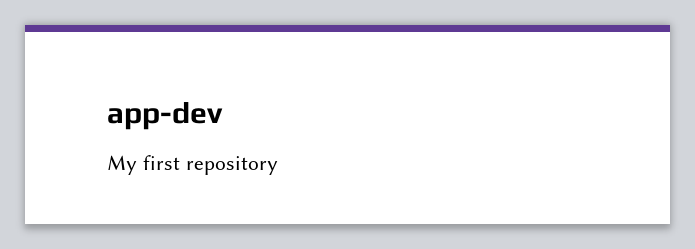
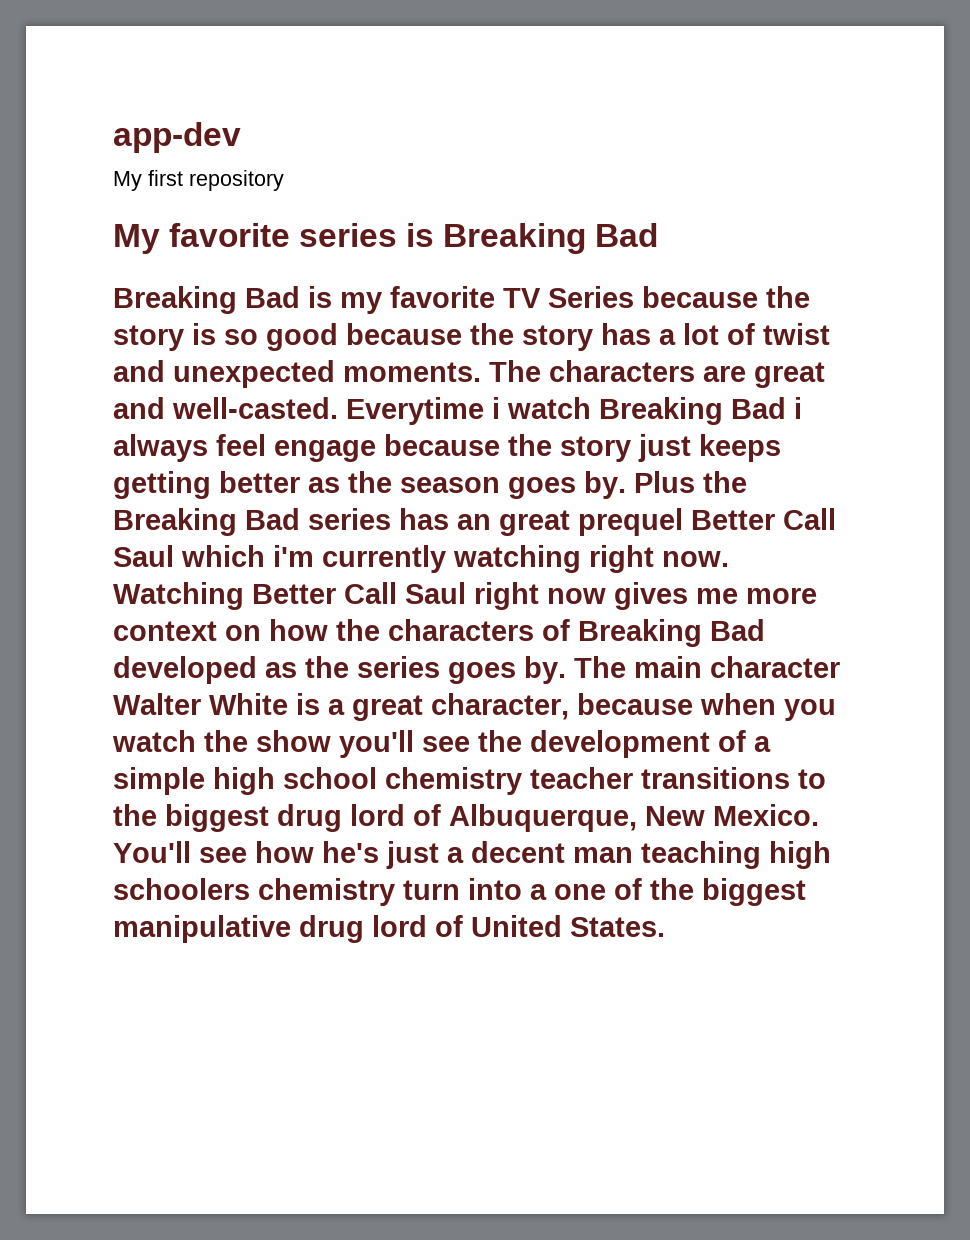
+ My favorite series is Breaking Bad
+ Breaking Bad is my favorite TV Series because the story is so good because the story has a lot of twist and unexpected moments. The characters are great and well-casted. Everytime i watch Breaking Bad i always feel engage because the story just keeps getting better as the season goes by. Plus the Breaking Bad series has an great prequel Better Call Saul which i'm currently watching right now. Watching Better Call Saul right now gives me more context on how the characters of Breaking Bad developed as the series goes by. The main character Walter White is a great character, because when you watch the show you'll see the development of a simple high school chemistry teacher transitions to the biggest drug lord of Albuquerque, New Mexico. You'll see how he's just a decent man teaching high schoolers chemistry turn into a one of the biggest manipulative drug lord of United States.

